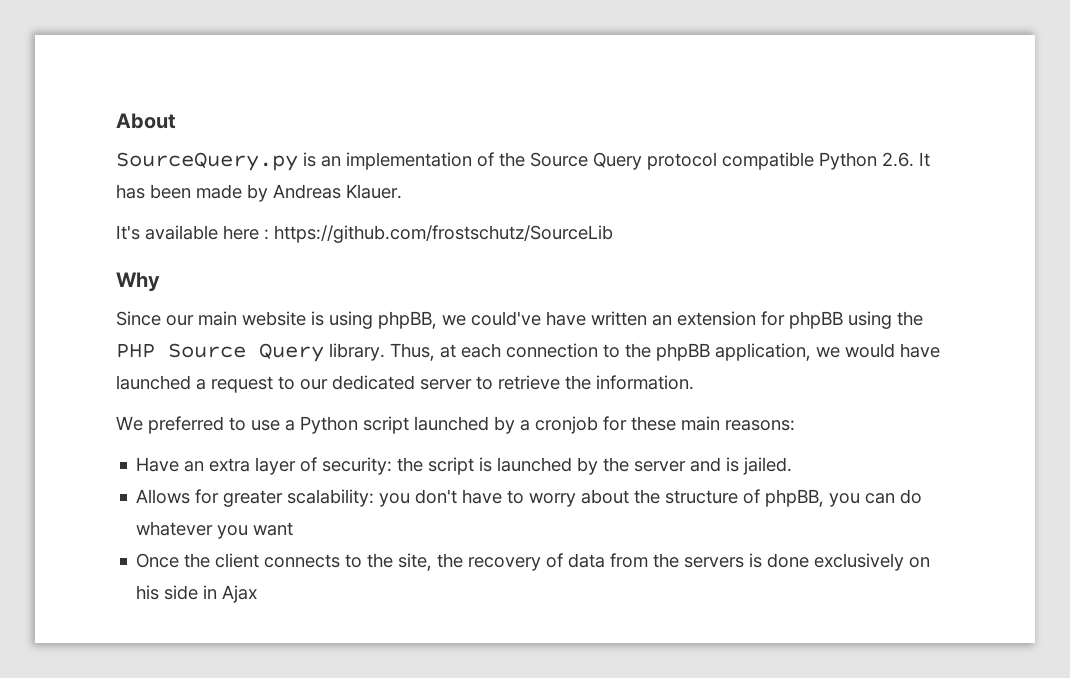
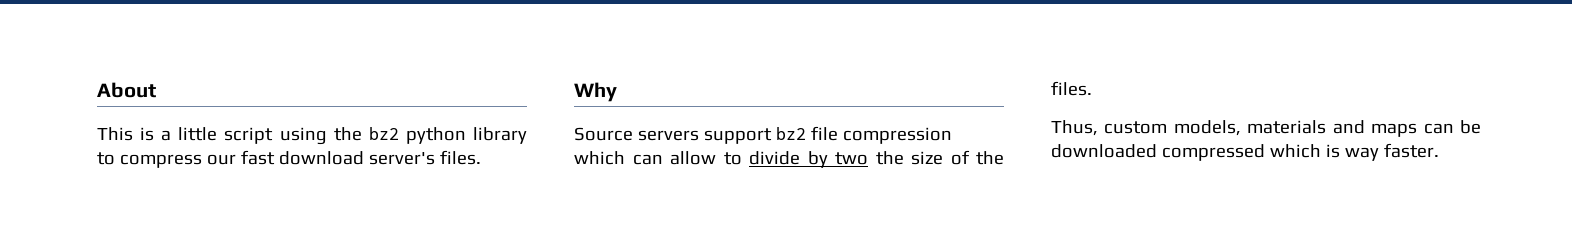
- SourceQuery.py is an implementation of the Source Query protocol compatible Python 2.6. It has been made by Andreas Klauer.
- It's available here : https://github.com/frostschutz/SourceLib
+ This is a little script using the bz2 python library to compress our fast download server's files.
  Why
- Since our main website is using phpBB, we could've have written an extension for phpBB using the PHP Source Query library. Thus, at each connection to the phpBB application, we would have launched a request to our dedicated server to retrieve the information.
- We preferred to use a Python script launched by a cronjob for these main reasons:
- Have an extra layer of security: the script is launched by the server and is jailed.
- Allows for greater scalability: you don't have to worry about the structure of phpBB, you can do whatever you want
- Once the client connects to the site, the recovery of data from the servers is done exclusively on his side in Ajax
+ Source servers support bz2 file compression which can allow to divide by two the size of the files.
+ Thus, custom models, materials and maps can be downloaded compressed which is way faster.

